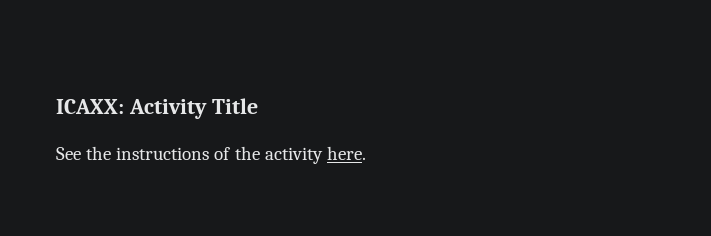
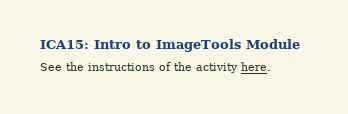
- ICAXX: Activity Title
+ ICA15: Intro to ImageTools Module

